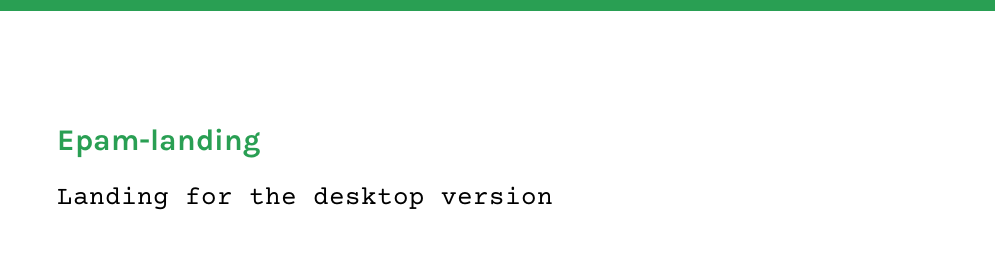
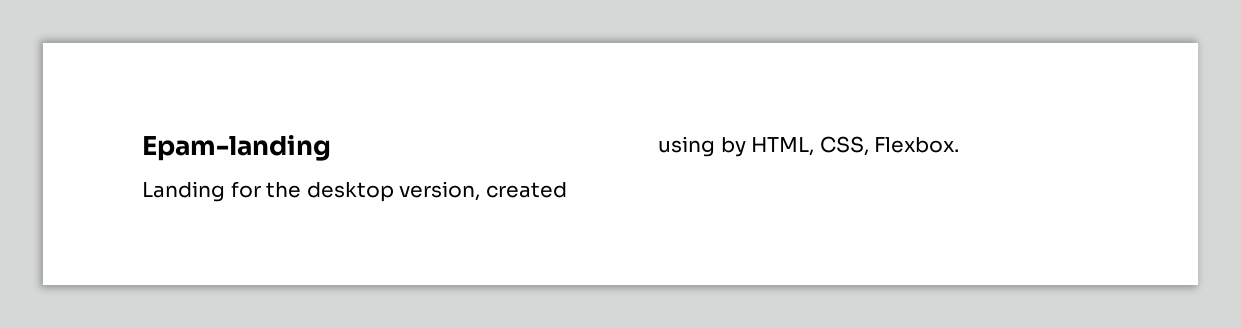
- Landing for the desktop version
+ Landing for the desktop version, created using by HTML, CSS, Flexbox.

